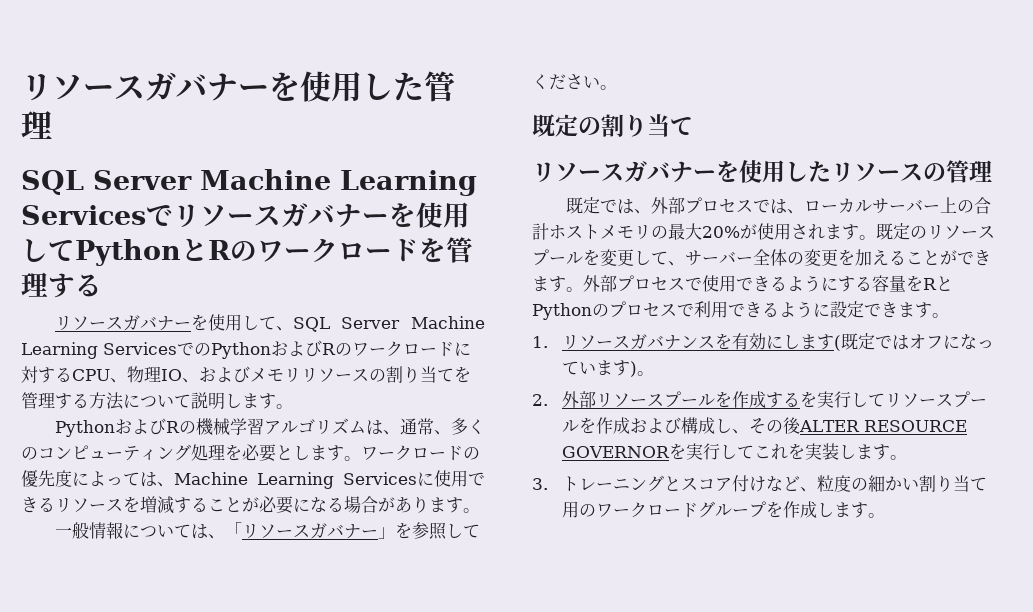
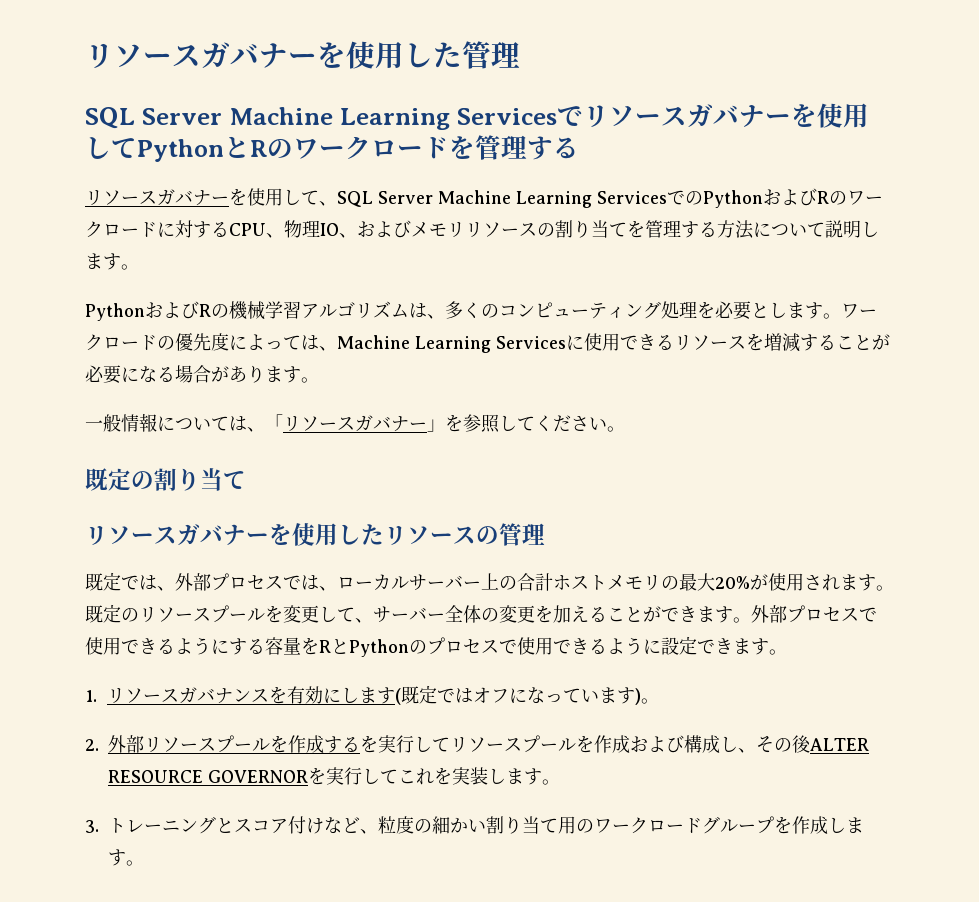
- PythonおよびRの機械学習アルゴリズムは、通常、多くのコンピューティング処理を必要とします。
+ PythonおよびRの機械学習アルゴリズムは、多くのコンピューティング処理を必要とします。
- 外部プロセスで使用できるようにする容量をRとPythonのプロセスで利用できるように設定できます。
+ 外部プロセスで使用できるようにする容量をRとPythonのプロセスで使用できるように設定できます。

